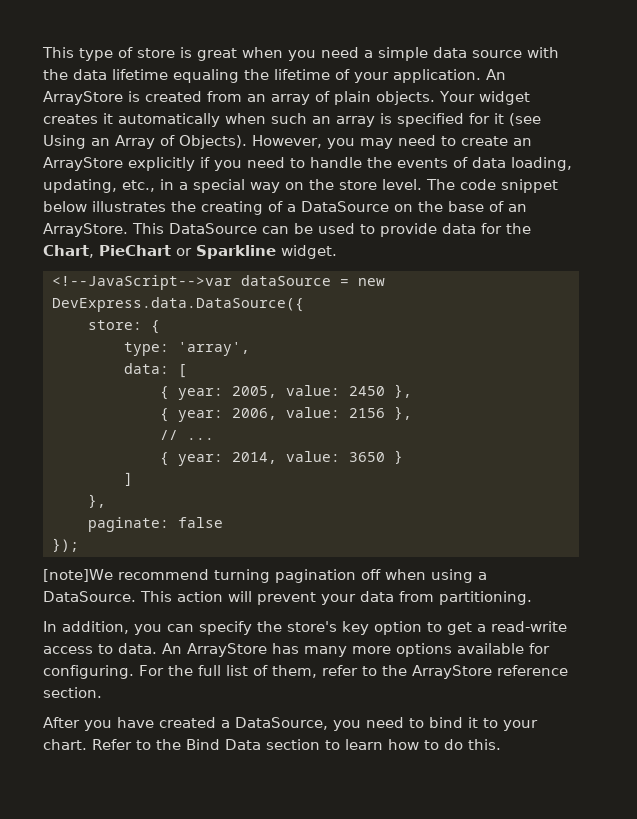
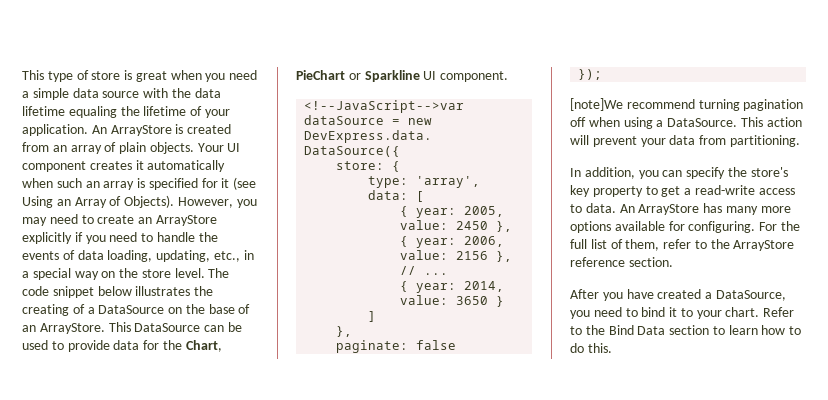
- Your widget creates it automatically when such an array is specified for it (see Using an Array of Objects).
+ Your UI component creates it automatically when such an array is specified for it (see Using an Array of Objects).
- This DataSource can be used to provide data for the Chart, PieChart or Sparkline widget.
+ This DataSource can be used to provide data for the Chart, PieChart or Sparkline UI component.
- In addition, you can specify the store's key option to get a read-write access to data.
+ In addition, you can specify the store's key property to get a read-write access to data.

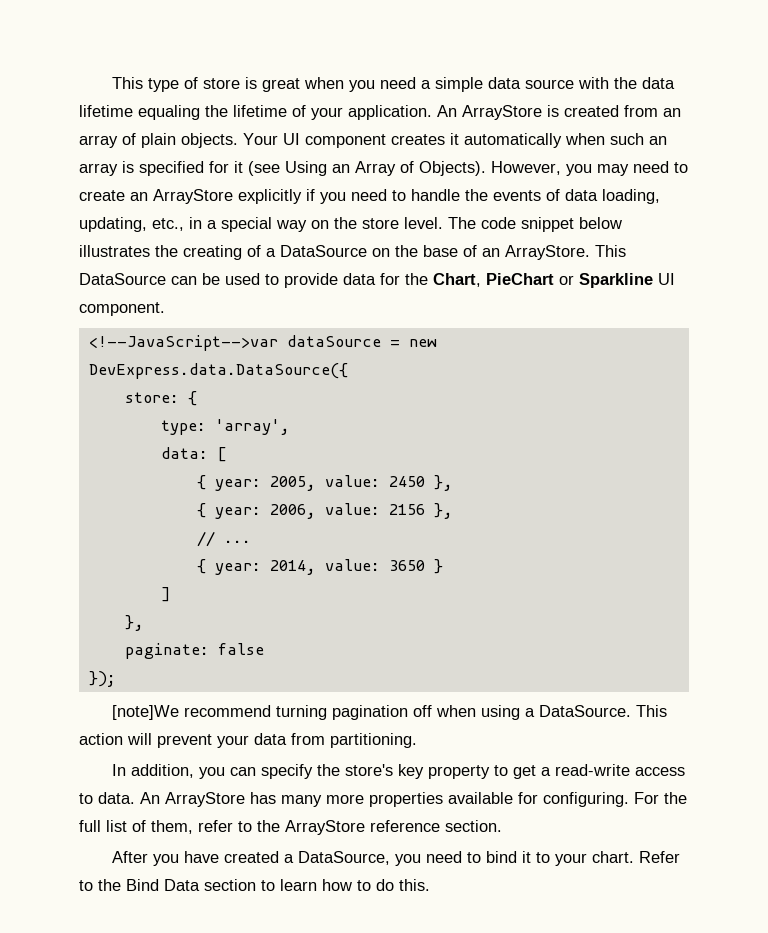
- An ArrayStore has many more options available for configuring.
+ An ArrayStore has many more properties available for configuring.

